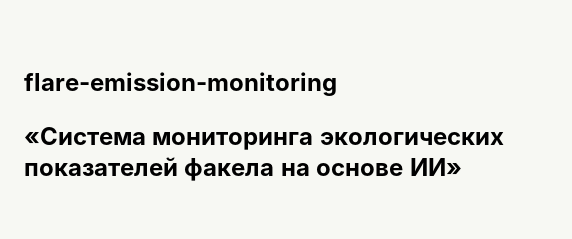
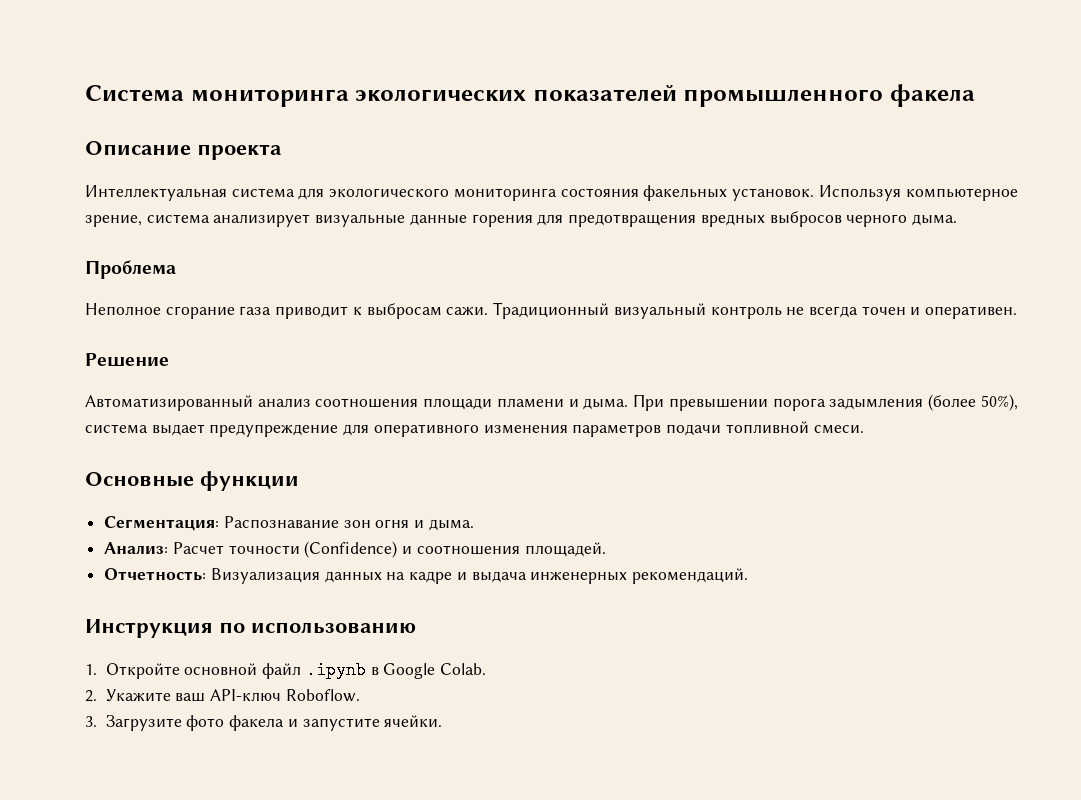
- flare-emission-monitoring
- «Система мониторинга экологических показателей факела на основе ИИ»
+ Система мониторинга экологических показателей промышленного факела
+ Описание проекта
+ Интеллектуальная система для экологического мониторинга состояния факельных установок. Используя компьютерное зрение, система анализирует визуальные данные горения для предотвращения вредных выбросов черного дыма.
+ Проблема
+ Неполное сгорание газа приводит к выбросам сажи. Традиционный визуальный контроль не всегда точен и оперативен.
+ Решение
+ Автоматизированный анализ соотношения площади пламени и дыма. При превышении порога задымления (более 50%), система выдает предупреждение для оперативного изменения параметров подачи топливной смеси.
+ Основные функции
+ Сегментация: Распознавание зон огня и дыма.
+ Анализ: Расчет точности (Confidence) и соотношения площадей.
+ Отчетность: Визуализация данных на кадре и выдача инженерных рекомендаций.
+ Инструкция по использованию
+ 1. Откройте основной файл .ipynb в Google Colab.
+ 2. Укажите ваш API-ключ Roboflow.
+ 3. Загрузите фото факела и запустите ячейки.

